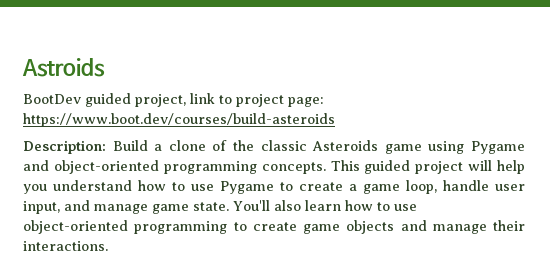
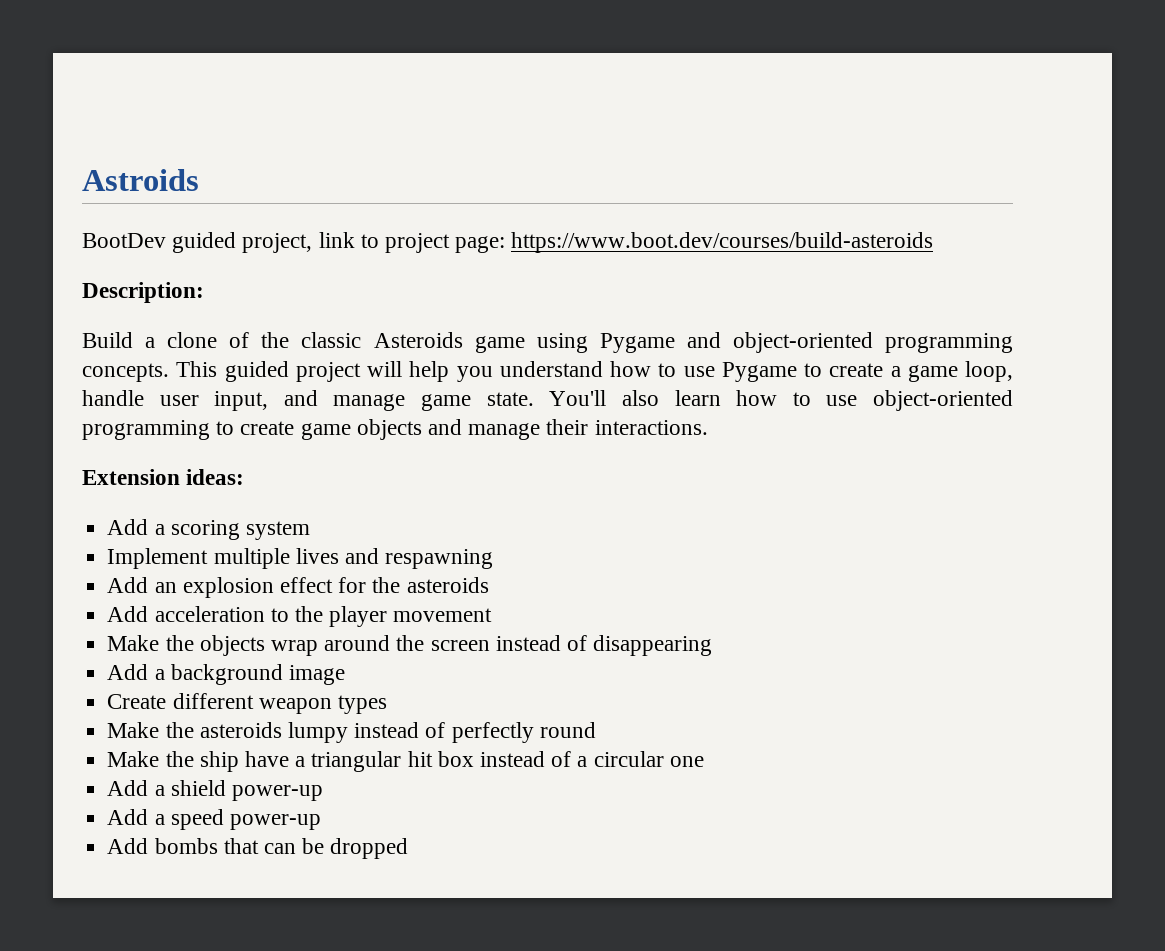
- Description: Build a clone of the classic Asteroids game using Pygame and object-oriented programming concepts.
+ Description:
+ Build a clone of the classic Asteroids game using Pygame and object-oriented programming concepts.
+ Extension ideas:
+ Add a scoring system
+ Implement multiple lives and respawning
+ Add an explosion effect for the asteroids
+ Add acceleration to the player movement
+ Make the objects wrap around the screen instead of disappearing
+ Add a background image
+ Create different weapon types
+ Make the asteroids lumpy instead of perfectly round
+ Make the ship have a triangular hit box instead of a circular one
+ Add a shield power-up
+ Add a speed power-up
+ Add bombs that can be dropped

